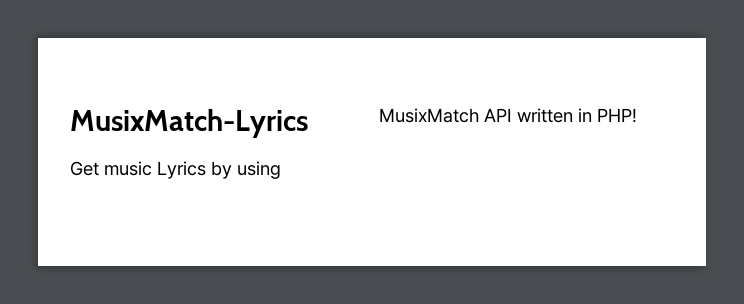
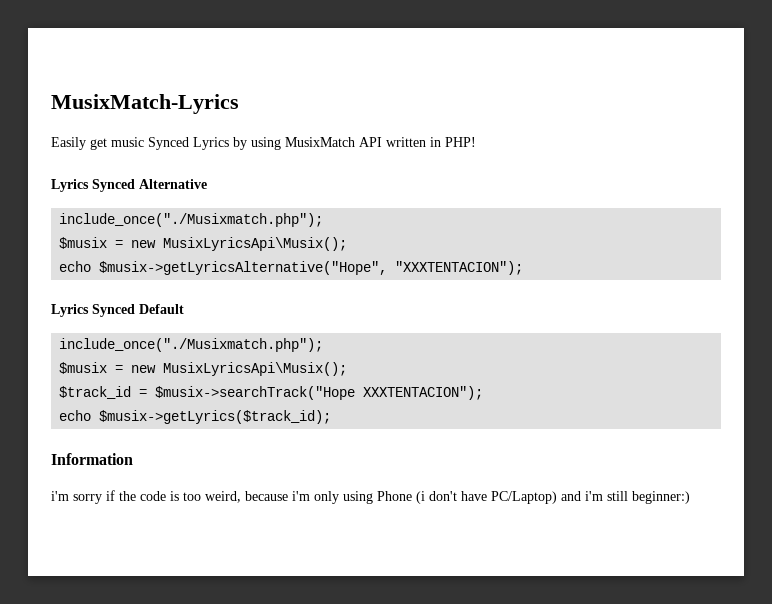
- Get music Lyrics by using MusixMatch API written in PHP!
+ Easily get music Synced Lyrics by using MusixMatch API written in PHP!
+ Lyrics Synced Alternative
+ include_once("./Musixmatch.php");
+ $musix = new MusixLyricsApi\Musix();
+ echo $musix->getLyricsAlternative("Hope", "XXXTENTACION");
+ Lyrics Synced Default
+ include_once("./Musixmatch.php");
+ $musix = new MusixLyricsApi\Musix();
+ $track_id = $musix->searchTrack("Hope XXXTENTACION");
+ echo $musix->getLyrics($track_id);
+ Information
+ i'm sorry if the code is too weird, because i'm only using Phone (i don't have PC/Laptop) and i'm still beginner:)

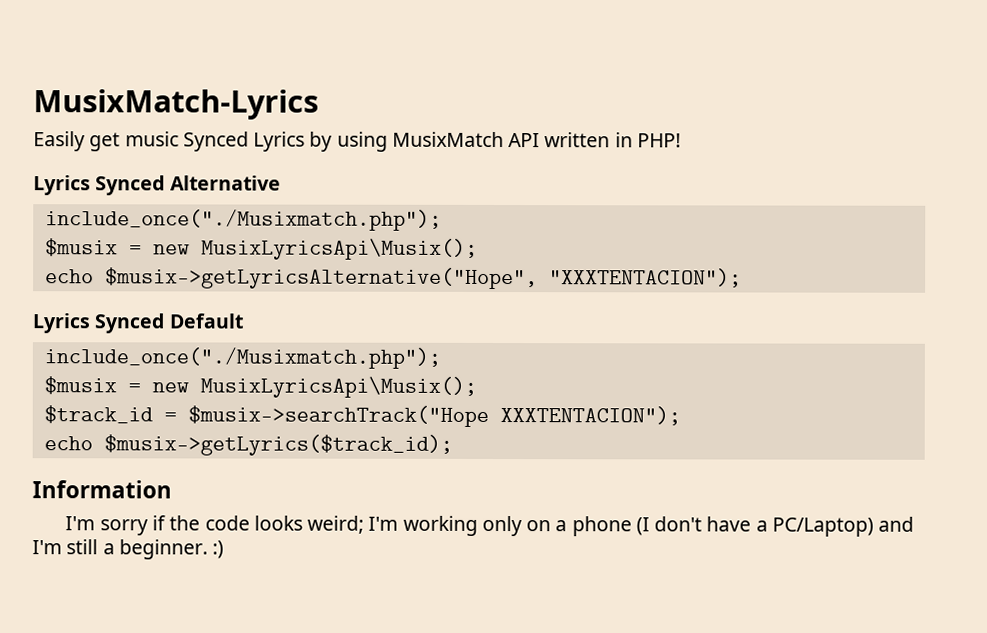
- i'm sorry if the code is too weird, because i'm only using Phone (i don't have PC/Laptop) and i'm still beginner:)
+ I'm sorry if the code looks weird; I'm working only on a phone (I don't have a PC/Laptop) and I'm still a beginner. :)

